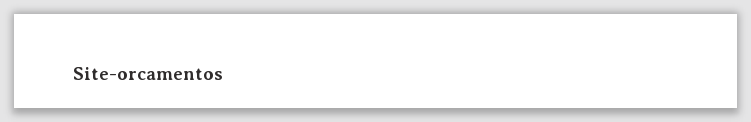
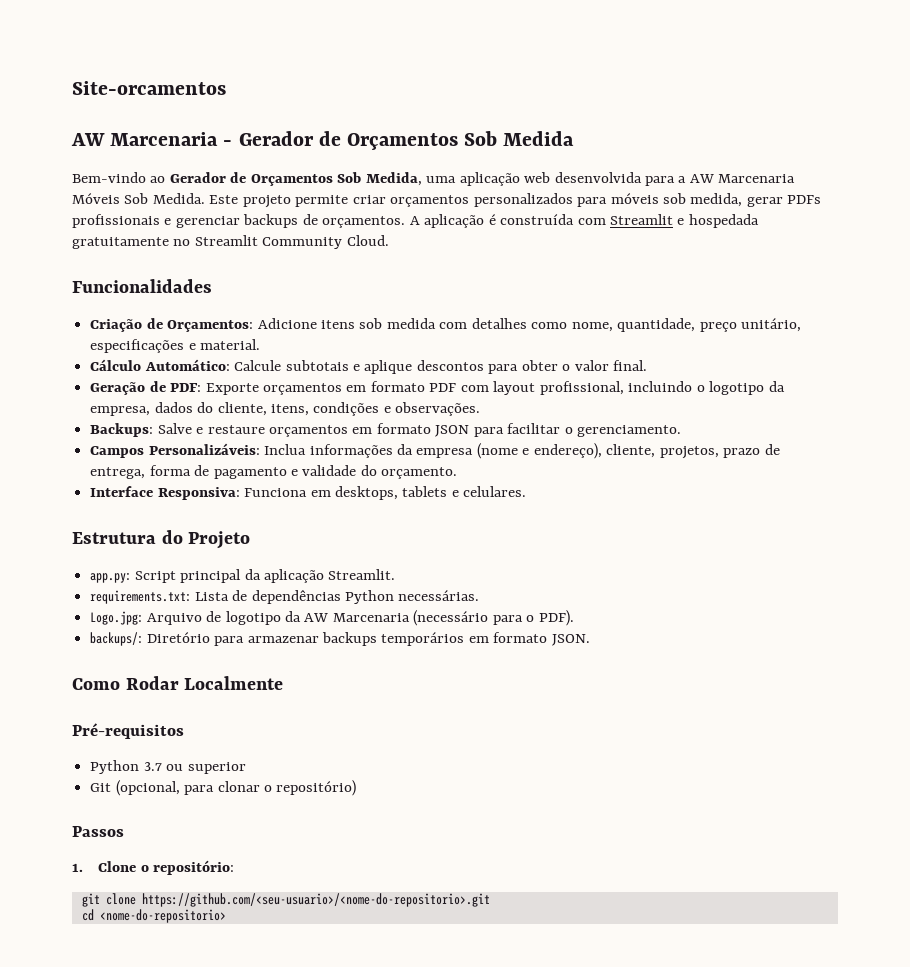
+ AW Marcenaria - Gerador de Orçamentos Sob Medida
+ Bem-vindo ao Gerador de Orçamentos Sob Medida, uma aplicação web desenvolvida para a AW Marcenaria Móveis Sob Medida. Este projeto permite criar orçamentos personalizados para móveis sob medida, gerar PDFs profissionais e gerenciar backups de orçamentos. A aplicação é construída com Streamlit e hospedada gratuitamente no Streamlit Community Cloud.
+ Funcionalidades
+ Criação de Orçamentos: Adicione itens sob medida com detalhes como nome, quantidade, preço unitário, especificações e material.
+ Cálculo Automático: Calcule subtotais e aplique descontos para obter o valor final.
+ Geração de PDF: Exporte orçamentos em formato PDF com layout profissional, incluindo o logotipo da empresa, dados do cliente, itens, condições e observações.
+ Backups: Salve e restaure orçamentos em formato JSON para facilitar o gerenciamento.
+ Campos Personalizáveis: Inclua informações da empresa (nome e endereço), cliente, projetos, prazo de entrega, forma de pagamento e validade do orçamento.
+ Interface Responsiva: Funciona em desktops, tablets e celulares.
+ Estrutura do Projeto
+ app.py: Script principal da aplicação Streamlit.
+ requirements.txt: Lista de dependências Python necessárias.
+ Logo.jpg: Arquivo de logotipo da AW Marcenaria (necessário para o PDF).
+ backups/: Diretório para armazenar backups temporários em formato JSON.
+ Como Rodar Localmente
+ Pré-requisitos
+ Python 3.7 ou superior
+ Git (opcional, para clonar o repositório)
+ Passos
+ 1. Clone o repositório:
+ git clone https://github.com/<seu-usuario>/<nome-do-repositorio>.git
+ cd <nome-do-repositorio>

